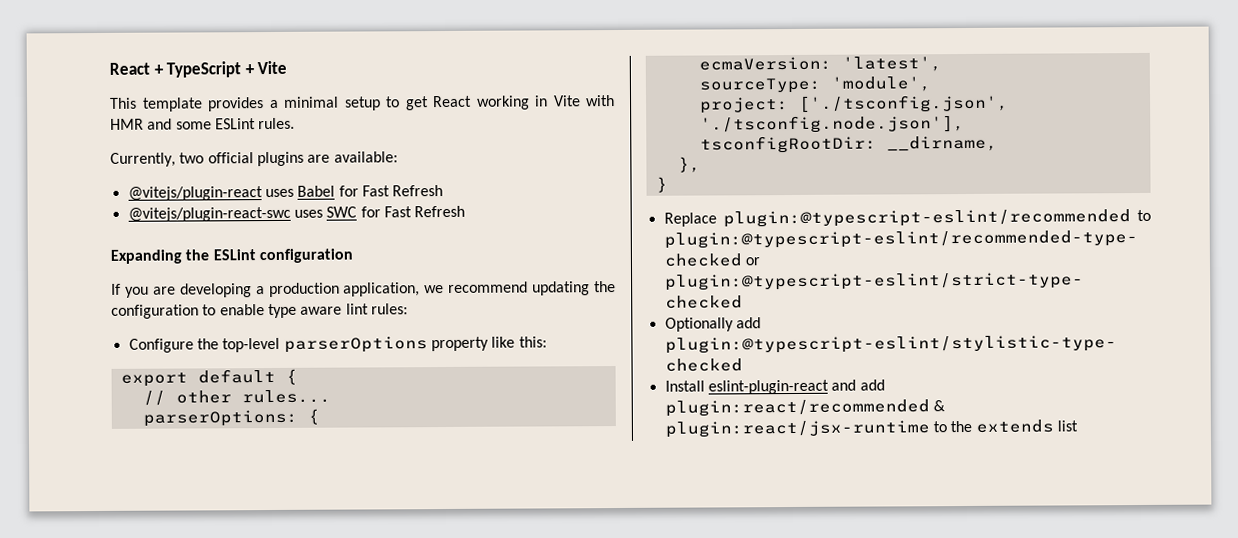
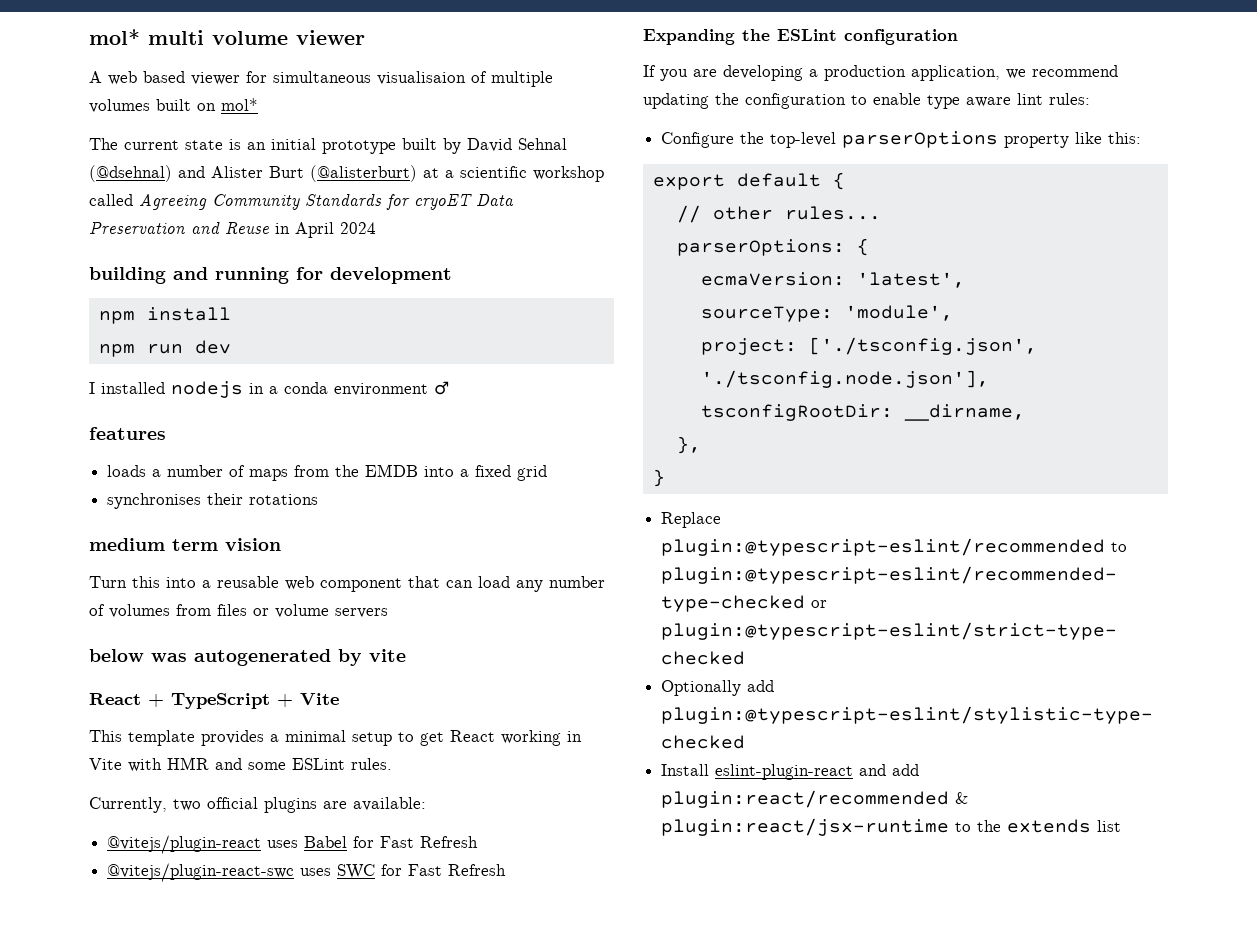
+ mol* multi volume viewer
+ A web based viewer for simultaneous visualisaion of multiple volumes built on mol*
+ The current state is an initial prototype built by David Sehnal (@dsehnal) and Alister Burt (@alisterburt) at a scientific workshop called Agreeing Community Standards for cryoET Data Preservation and Reuse in April 2024
+ building and running for development
+ npm install
+ npm run dev
+ I installed nodejs in a conda environment ♂
+ features
+ loads a number of maps from the EMDB into a fixed grid
+ synchronises their rotations
+ medium term vision
+ Turn this into a reusable web component that can load any number of volumes from files or volume servers
+ below was autogenerated by vite

